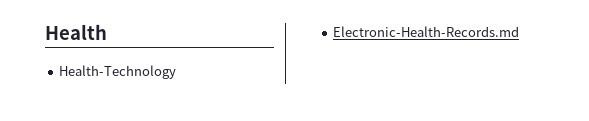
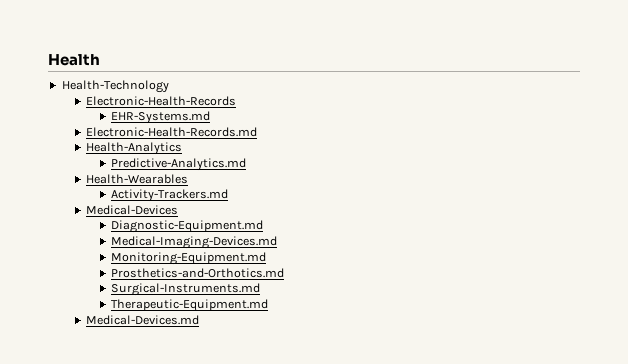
+ Electronic-Health-Records
+ EHR-Systems.md
+ Health-Analytics
+ Predictive-Analytics.md
+ Health-Wearables
+ Activity-Trackers.md
+ Medical-Devices
+ Diagnostic-Equipment.md
+ Medical-Imaging-Devices.md
+ Monitoring-Equipment.md
+ Prosthetics-and-Orthotics.md
+ Surgical-Instruments.md
+ Therapeutic-Equipment.md
+ Medical-Devices.md

